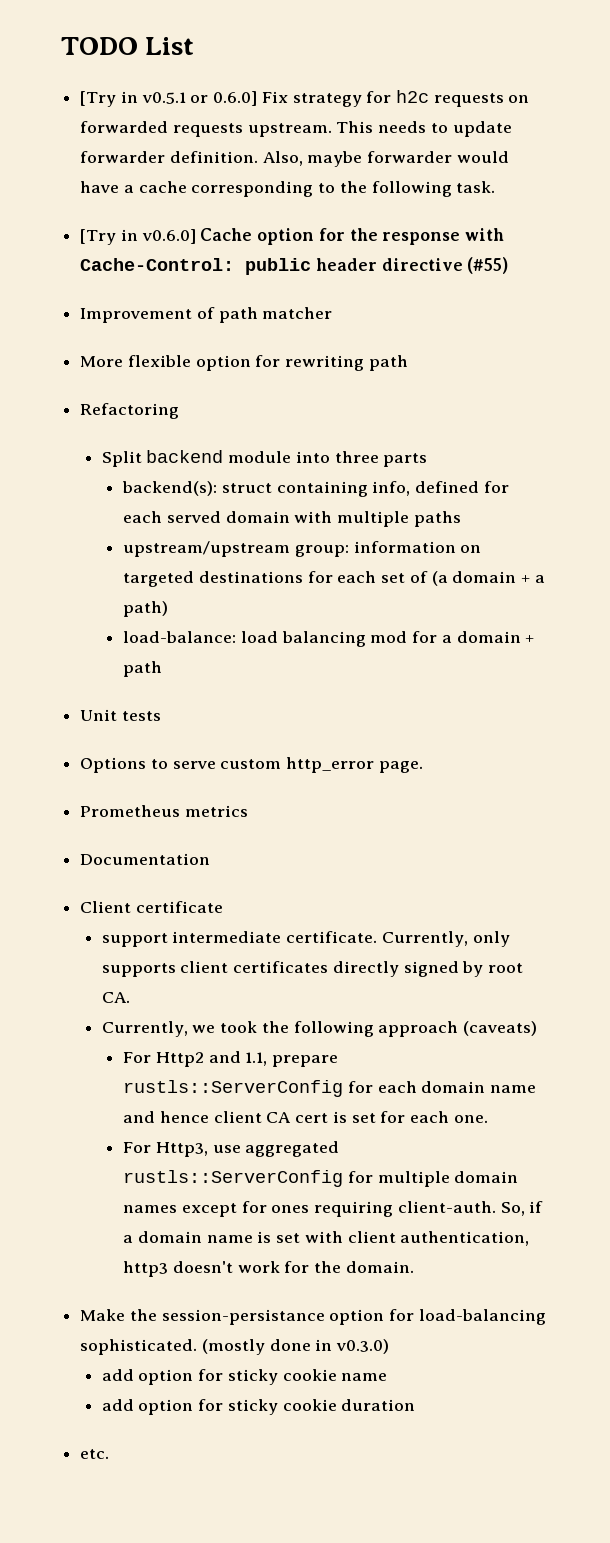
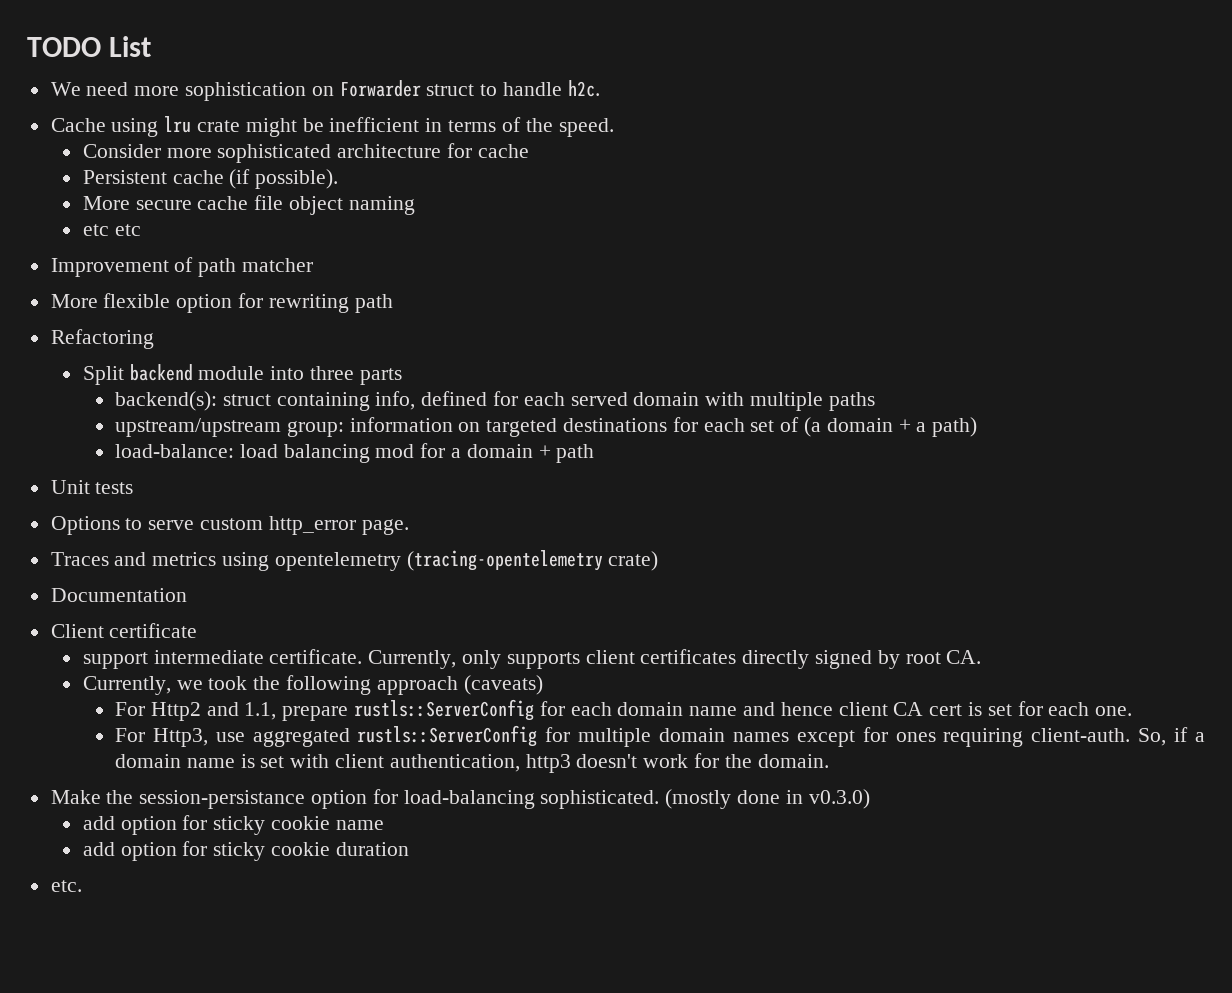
- [Try in v0.5.1 or 0.6.0] Fix strategy for h2c requests on forwarded requests upstream. This needs to update forwarder definition. Also, maybe forwarder would have a cache corresponding to the following task.
- [Try in v0.6.0] Cache option for the response with Cache-Control: public header directive (#55)
+ We need more sophistication on Forwarder struct to handle h2c.
+ Cache using lru crate might be inefficient in terms of the speed.
+ Consider more sophisticated architecture for cache
+ Persistent cache (if possible).
+ More secure cache file object naming
+ etc etc
- Prometheus metrics
+ Traces and metrics using opentelemetry (tracing-opentelemetry crate)

